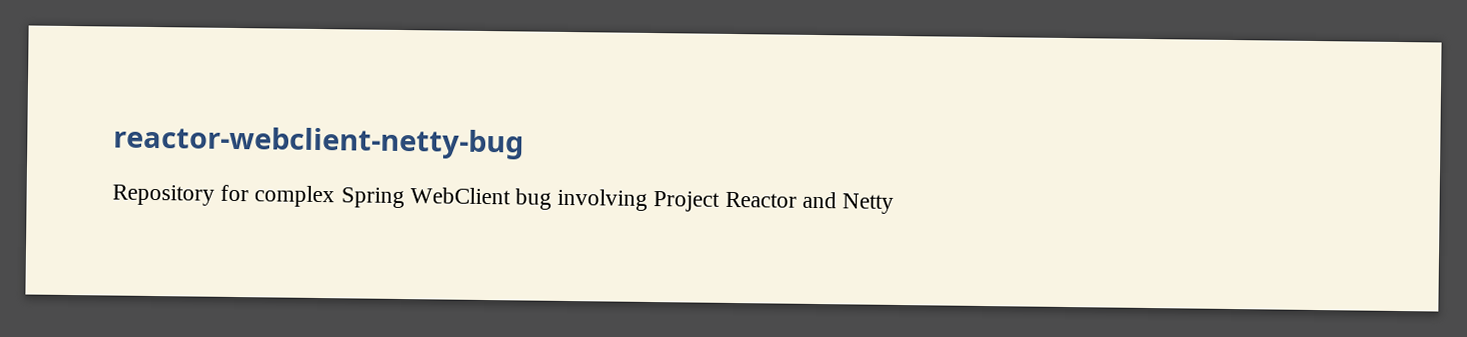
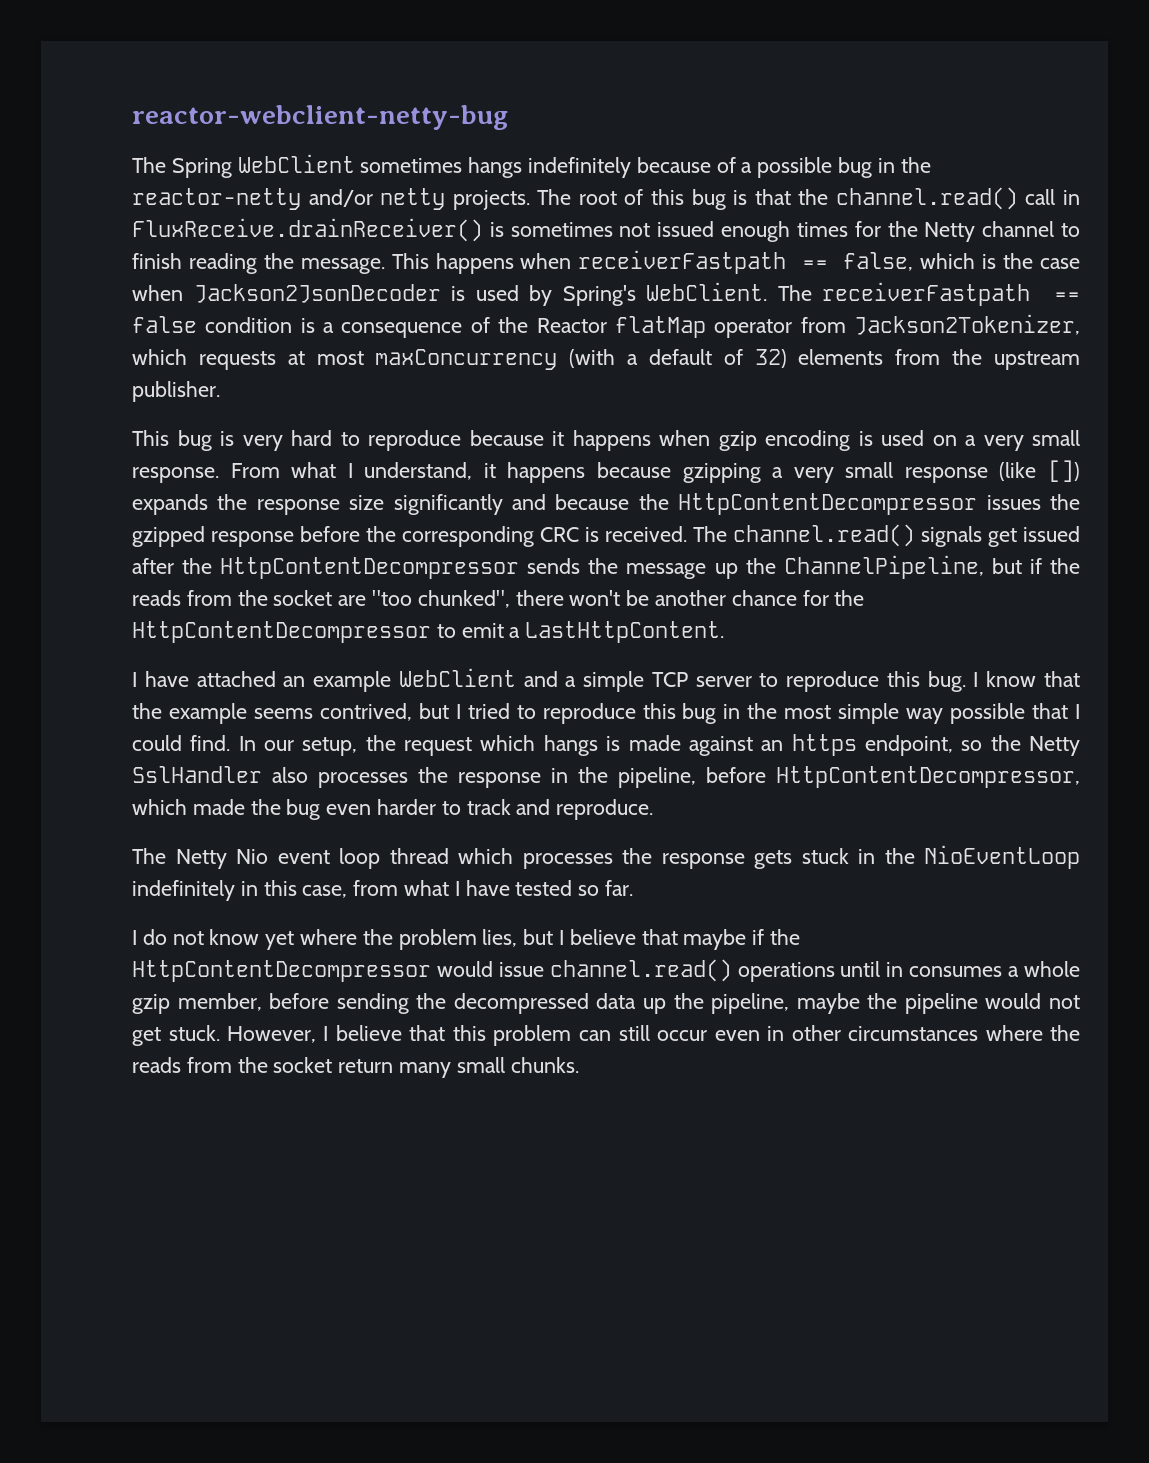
- Repository for complex Spring WebClient bug involving Project Reactor and Netty
+ The Spring WebClient sometimes hangs indefinitely because of a possible bug in the reactor-netty and/or netty projects. The root of this bug is that the channel.read() call in FluxReceive.drainReceiver() is sometimes not issued enough times for the Netty channel to finish reading the message. This happens when receiverFastpath == false, which is the case when Jackson2JsonDecoder is used by Spring's WebClient. The receiverFastpath == false condition is a consequence of the Reactor flatMap operator from Jackson2Tokenizer, which requests at most maxConcurrency (with a default of 32) elements from the upstream publisher.
+ This bug is very hard to reproduce because it happens when gzip encoding is used on a very small response. From what I understand, it happens because gzipping a very small response (like []) expands the response size significantly and because the HttpContentDecompressor issues the gzipped response before the corresponding CRC is received. The channel.read() signals get issued after the HttpContentDecompressor sends the message up the ChannelPipeline, but if the reads from the socket are "too chunked", there won't be another chance for the HttpContentDecompressor to emit a LastHttpContent.
+ I have attached an example WebClient and a simple TCP server to reproduce this bug. I know that the example seems contrived, but I tried to reproduce this bug in the most simple way possible that I could find. In our setup, the request which hangs is made against an https endpoint, so the Netty SslHandler also processes the response in the pipeline, before HttpContentDecompressor, which made the bug even harder to track and reproduce.
+ The Netty Nio event loop thread which processes the response gets stuck in the NioEventLoop indefinitely in this case, from what I have tested so far.
+ I do not know yet where the problem lies, but I believe that maybe if the HttpContentDecompressor would issue channel.read() operations until in consumes a whole gzip member, before sending the decompressed data up the pipeline, maybe the pipeline would not get stuck. However, I believe that this problem can still occur even in other circumstances where the reads from the socket return many small chunks.

